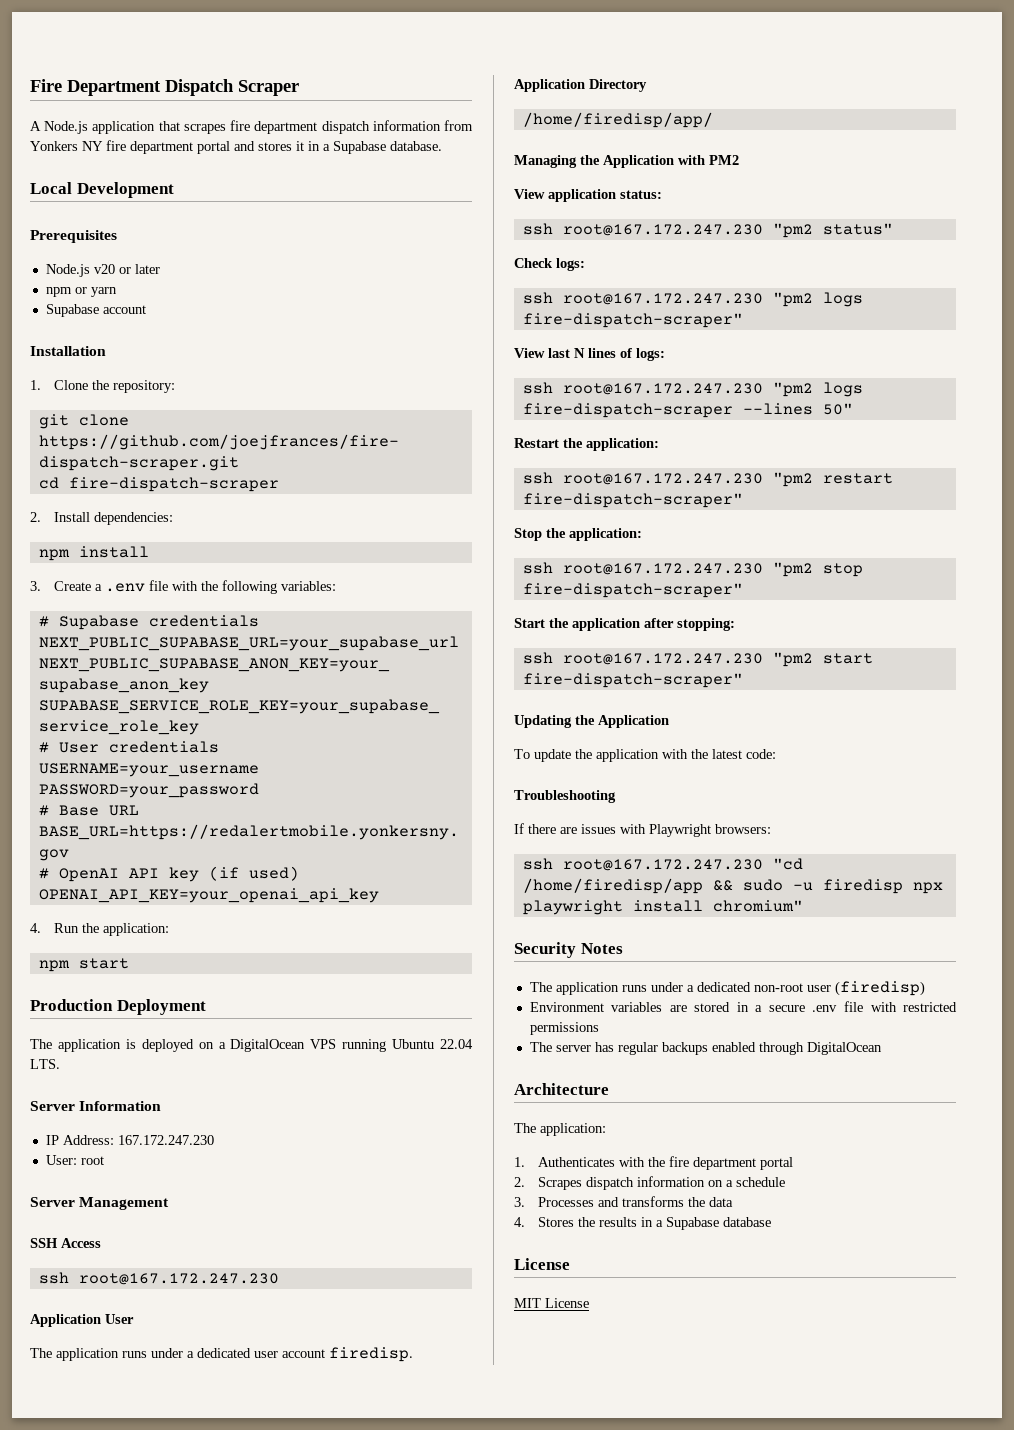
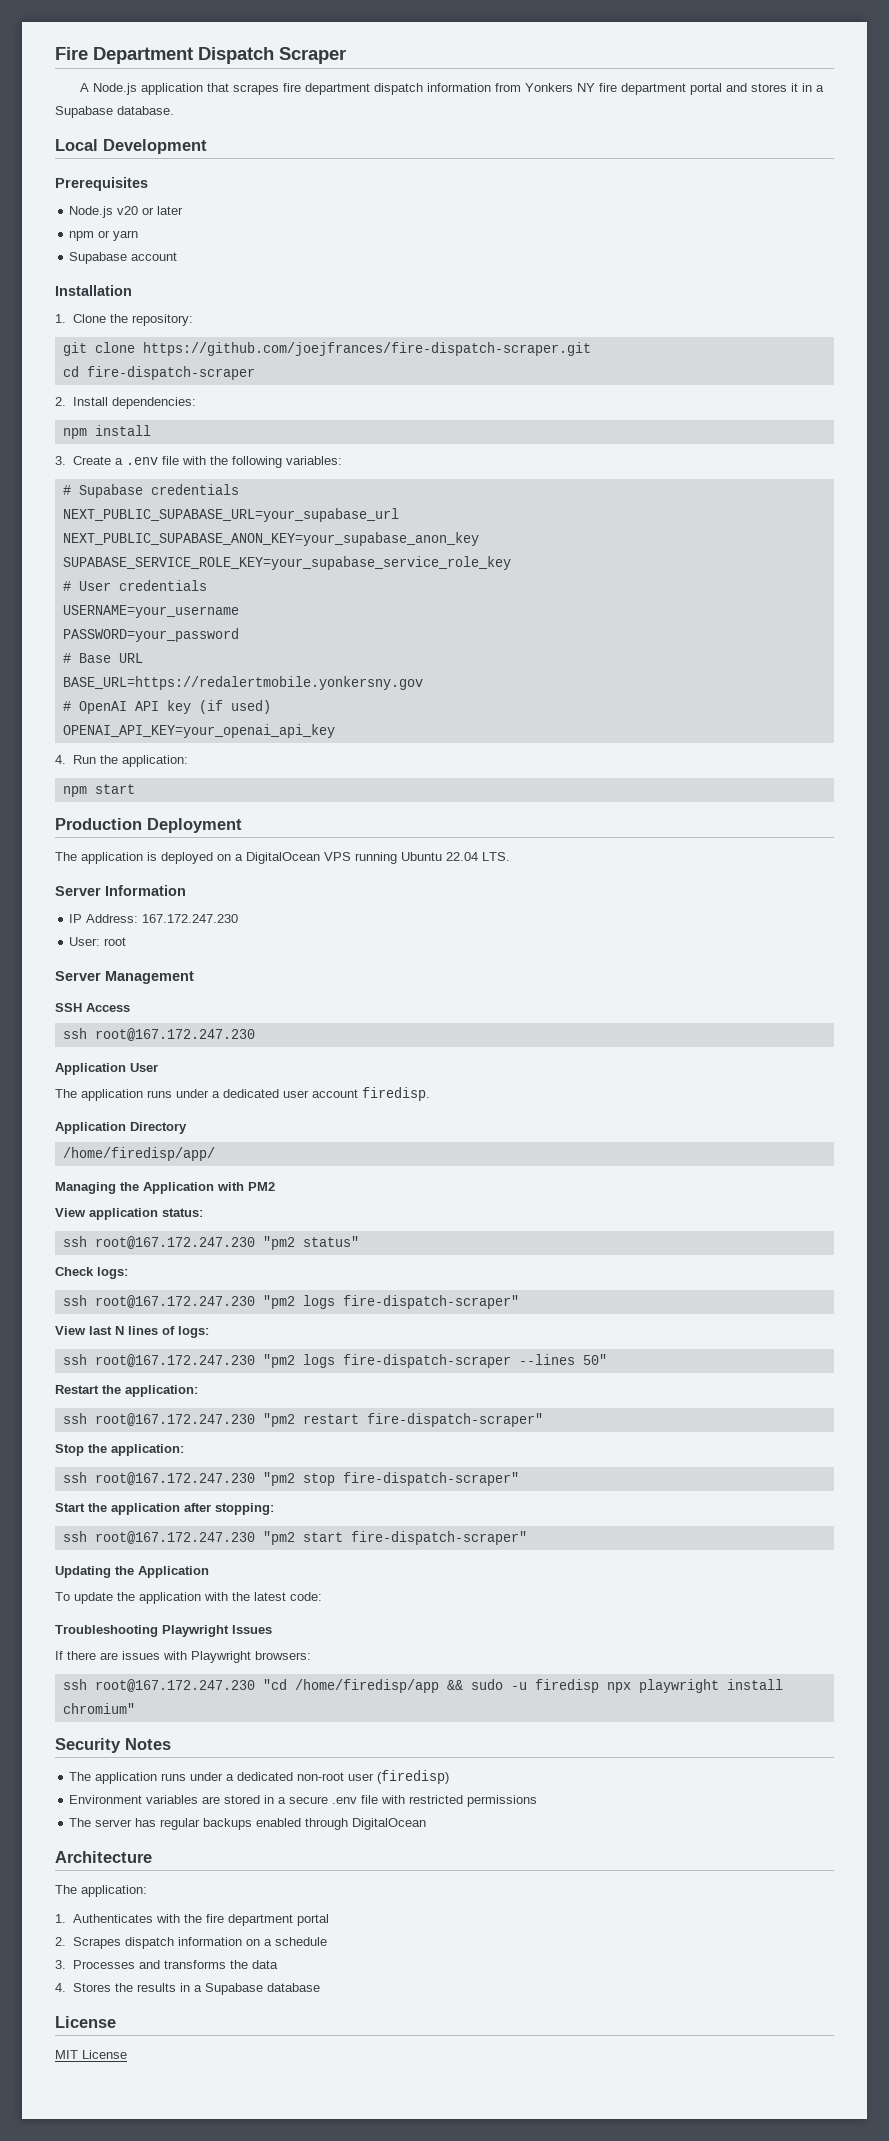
- Troubleshooting
+ Troubleshooting Playwright Issues

